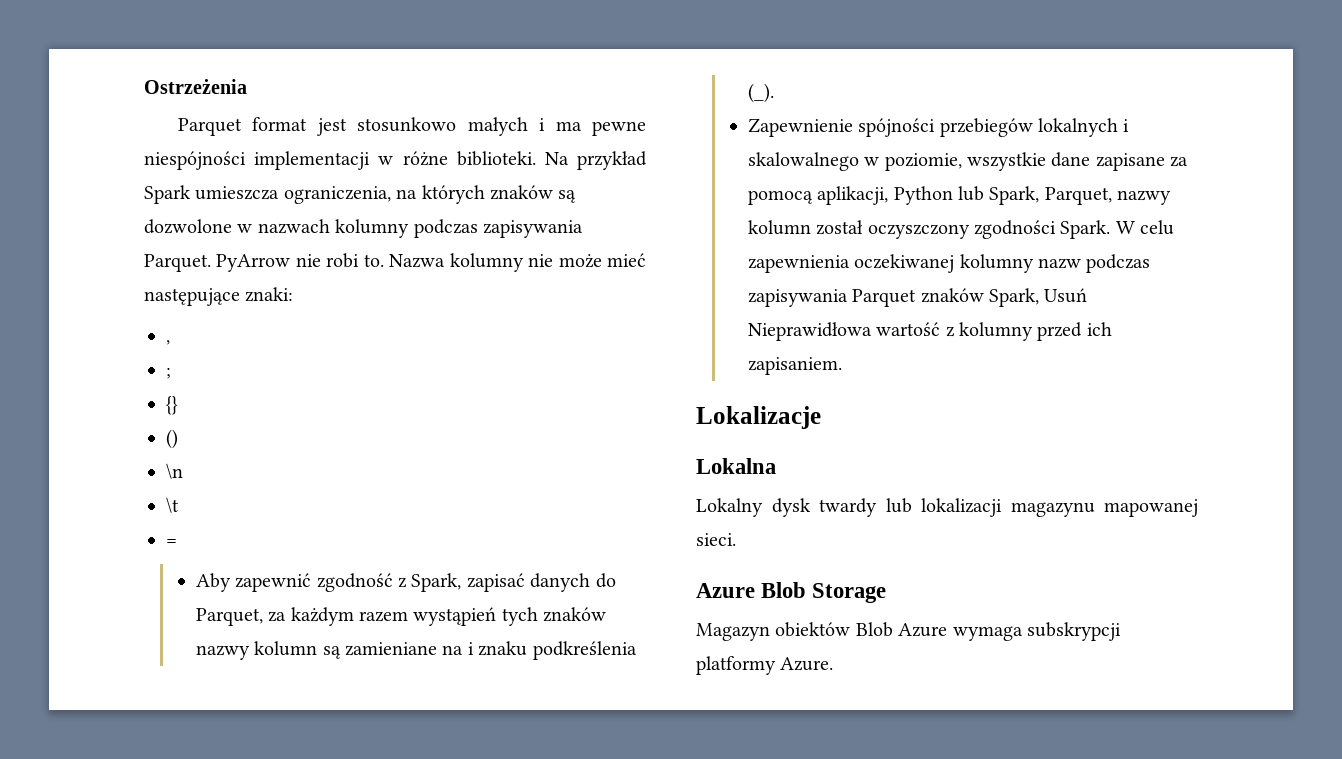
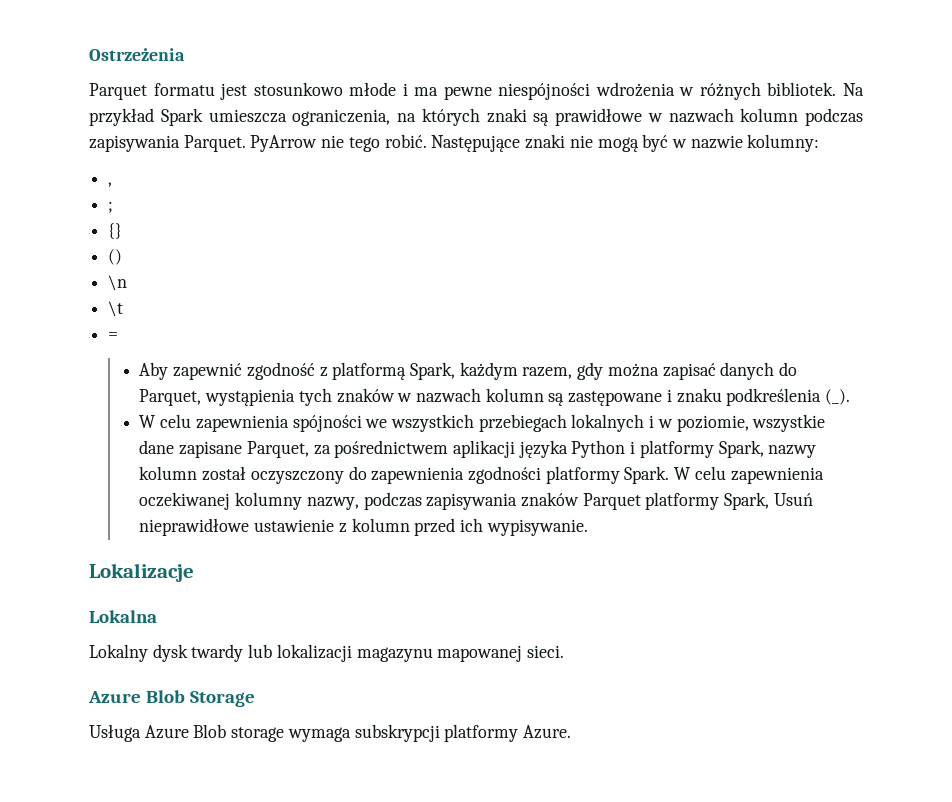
- Parquet format jest stosunkowo małych i ma pewne niespójności implementacji w różne biblioteki.
+ Parquet formatu jest stosunkowo młode i ma pewne niespójności wdrożenia w różnych bibliotek.
- Na przykład Spark umieszcza ograniczenia, na których znaków są dozwolone w nazwach kolumny podczas zapisywania Parquet.
+ Na przykład Spark umieszcza ograniczenia, na których znaki są prawidłowe w nazwach kolumn podczas zapisywania Parquet.
- PyArrow nie robi to. Nazwa kolumny nie może mieć następujące znaki:
+ PyArrow nie tego robić. Następujące znaki nie mogą być w nazwie kolumny:
- Aby zapewnić zgodność z Spark, zapisać danych do Parquet, za każdym razem wystąpień tych znaków nazwy kolumn są zamieniane na i znaku podkreślenia (_).
- Zapewnienie spójności przebiegów lokalnych i skalowalnego w poziomie, wszystkie dane zapisane za pomocą aplikacji, Python lub Spark, Parquet, nazwy kolumn został oczyszczony zgodności Spark.
+ Aby zapewnić zgodność z platformą Spark, każdym razem, gdy można zapisać danych do Parquet, wystąpienia tych znaków w nazwach kolumn są zastępowane i znaku podkreślenia (_).
+ W celu zapewnienia spójności we wszystkich przebiegach lokalnych i w poziomie, wszystkie dane zapisane Parquet, za pośrednictwem aplikacji języka Python i platformy Spark, nazwy kolumn został oczyszczony do zapewnienia zgodności platformy Spark.
- W celu zapewnienia oczekiwanej kolumny nazw podczas zapisywania Parquet znaków Spark, Usuń Nieprawidłowa wartość z kolumny przed ich zapisaniem.
+ W celu zapewnienia oczekiwanej kolumny nazwy, podczas zapisywania znaków Parquet platformy Spark, Usuń nieprawidłowe ustawienie z kolumn przed ich wypisywanie.
- Magazyn obiektów Blob Azure wymaga subskrypcji platformy Azure.
+ Usługa Azure Blob storage wymaga subskrypcji platformy Azure.

